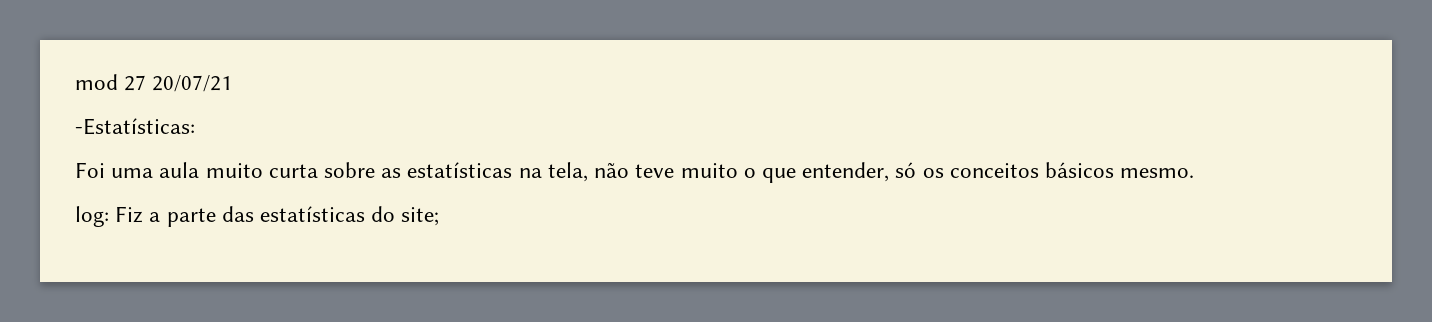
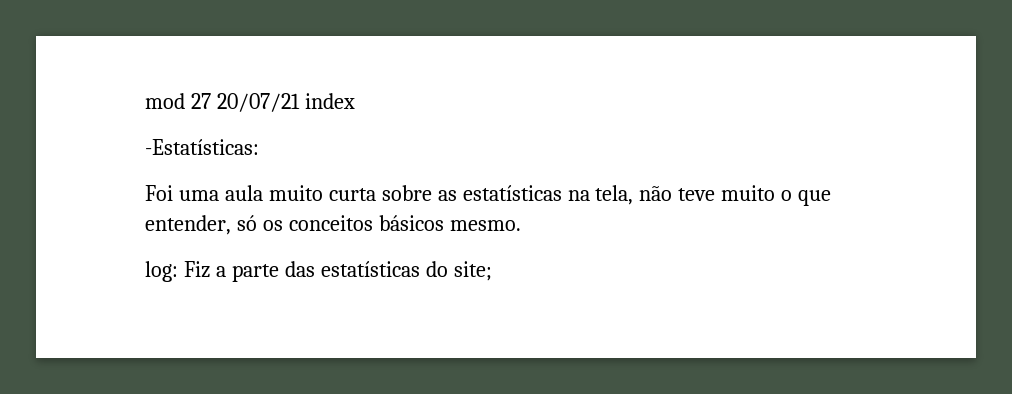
- mod 27 20/07/21
+ mod 27 20/07/21 index

